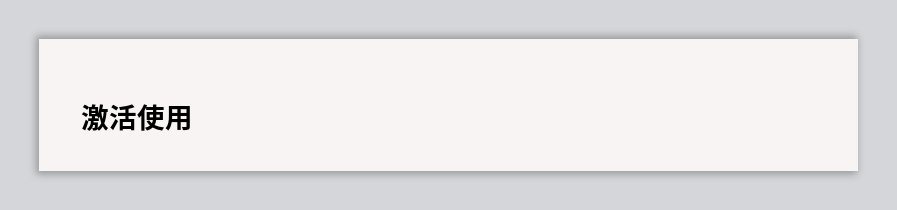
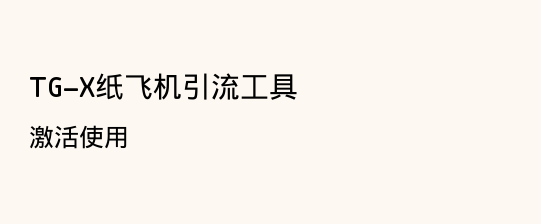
+ TG-X纸飞机引流工具

